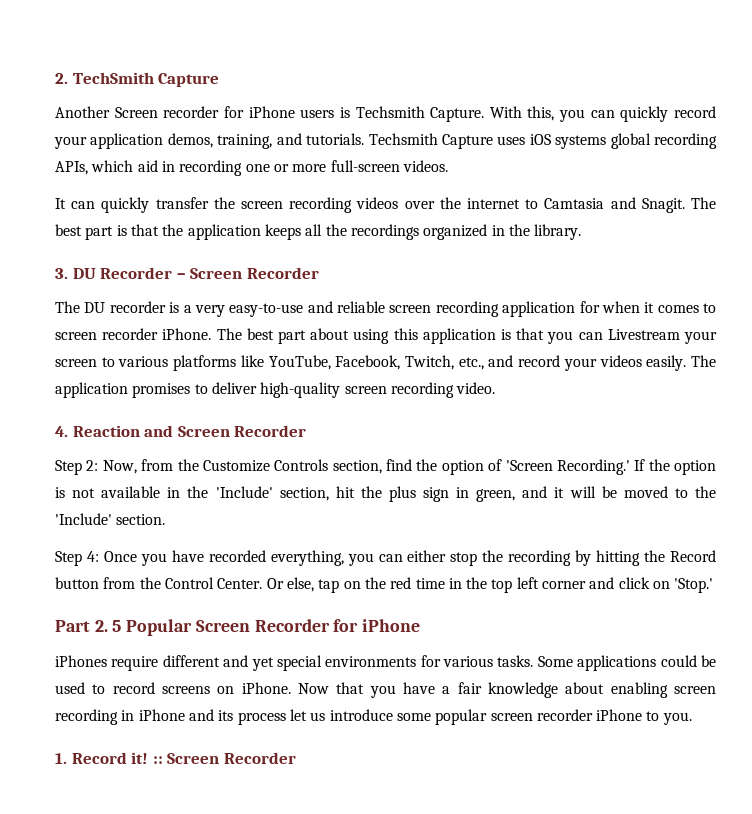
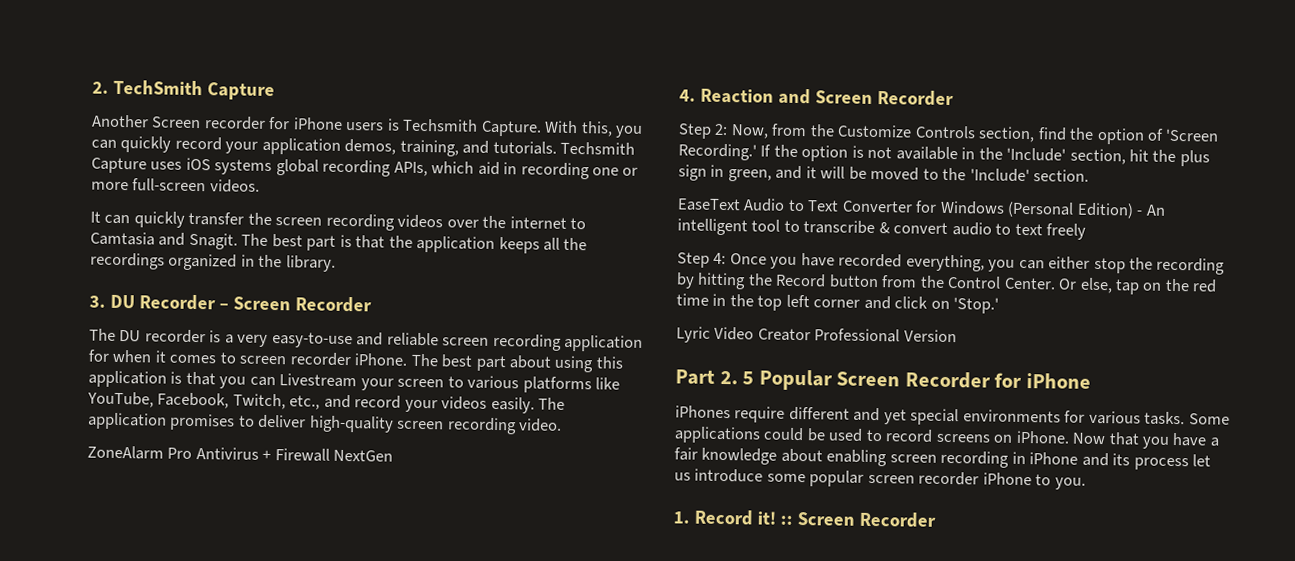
+ ZoneAlarm Pro Antivirus + Firewall NextGen
+ EaseText Audio to Text Converter for Windows (Personal Edition) - An intelligent tool to transcribe & convert audio to text freely
+ Lyric Video Creator Professional Version

